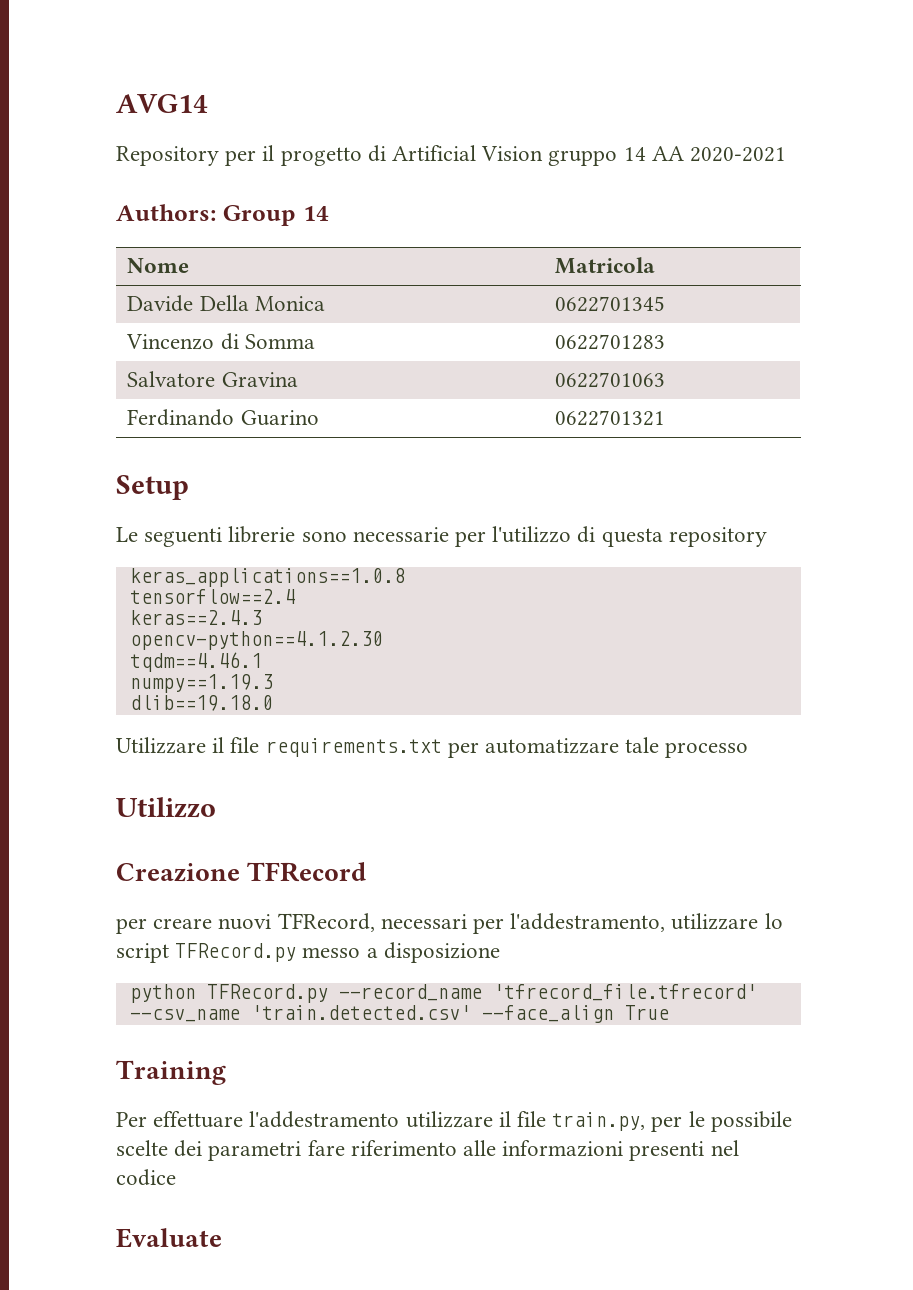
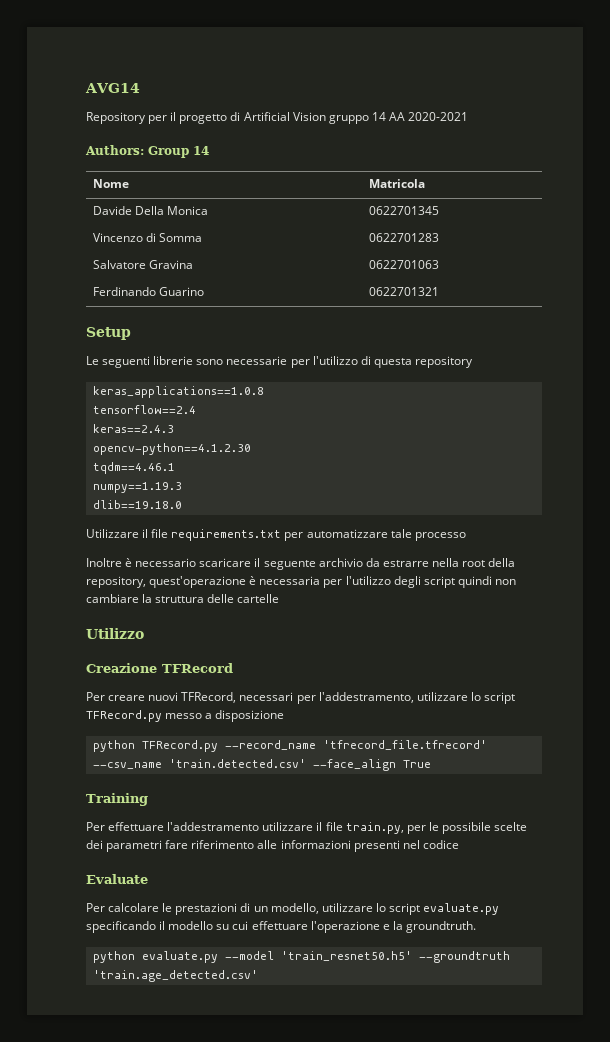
+ Inoltre è necessario scaricare il seguente archivio da estrarre nella root della repository, quest'operazione è necessaria per l'utilizzo degli script quindi non cambiare la struttura delle cartelle
- per creare nuovi TFRecord, necessari per l'addestramento, utilizzare lo script TFRecord.py messo a disposizione
+ Per creare nuovi TFRecord, necessari per l'addestramento, utilizzare lo script TFRecord.py messo a disposizione
+ Per calcolare le prestazioni di un modello, utilizzare lo script evaluate.py specificando il modello su cui effettuare l'operazione e la groundtruth.
+ python evaluate.py --model 'train_resnet50.h5' --groundtruth 'train.age_detected.csv'

